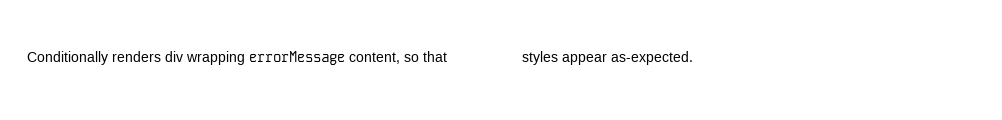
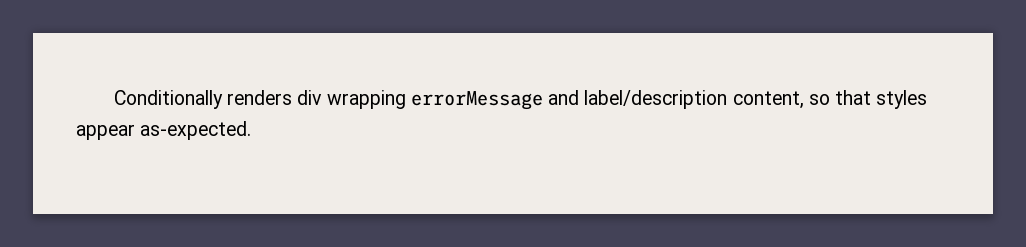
- Conditionally renders div wrapping errorMessage content, so that styles appear as-expected.
+ Conditionally renders div wrapping errorMessage and label/description content, so that styles appear as-expected.

